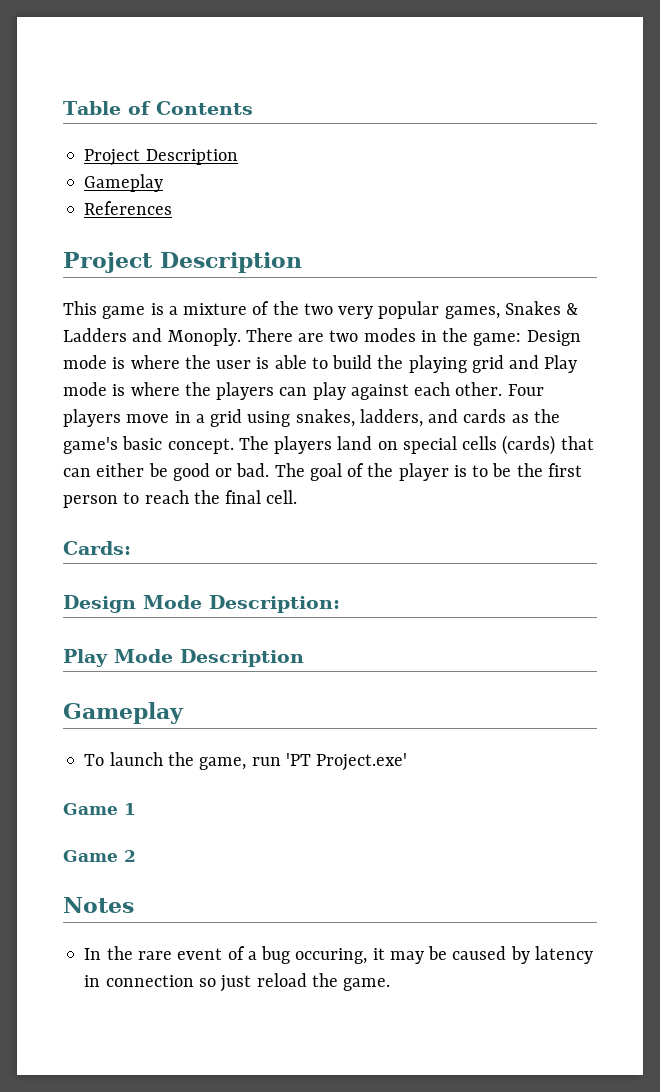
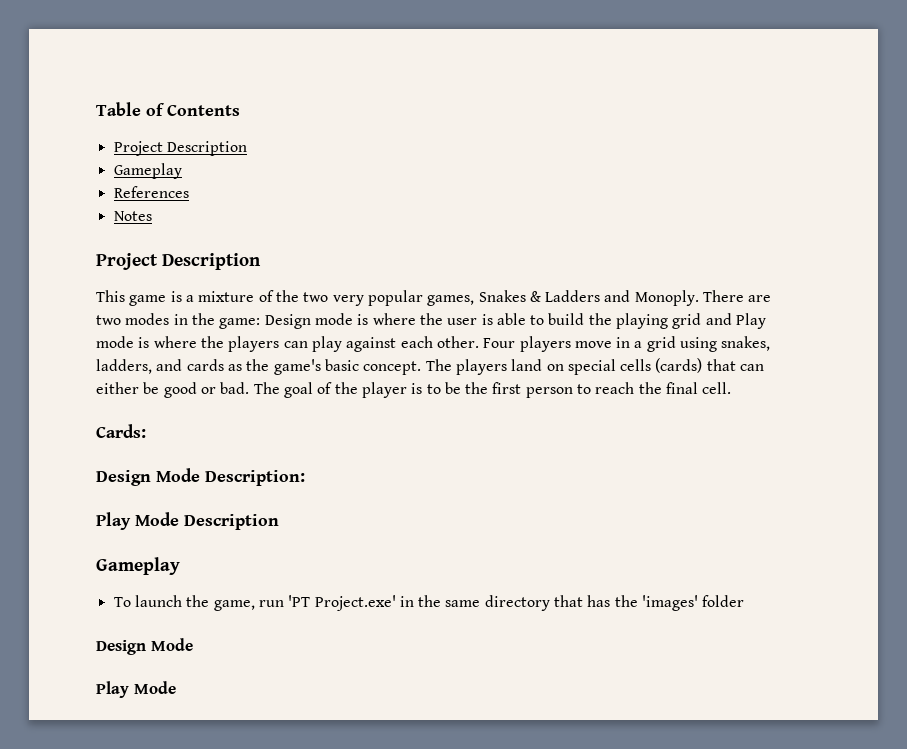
+ Notes
- To launch the game, run 'PT Project.exe'
- Game 1
- Game 2
- Notes
- In the rare event of a bug occuring, it may be caused by latency in connection so just reload the game.
+ To launch the game, run 'PT Project.exe' in the same directory that has the 'images' folder
+ Design Mode
+ Play Mode

